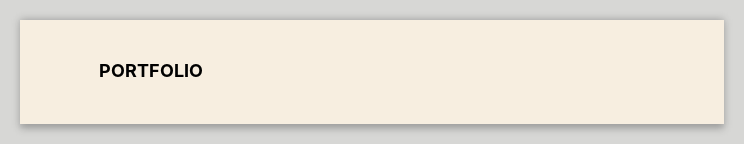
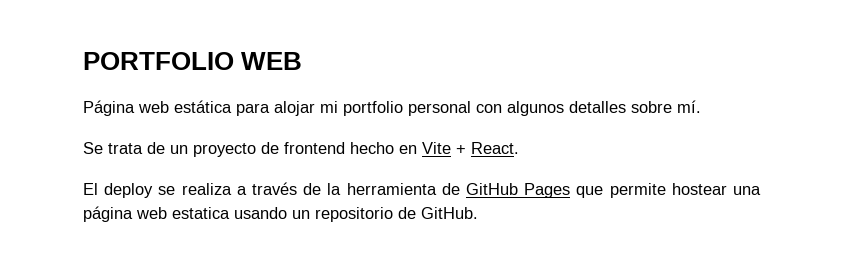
- PORTFOLIO
+ PORTFOLIO WEB
+ Página web estática para alojar mi portfolio personal con algunos detalles sobre mí.
+ Se trata de un proyecto de frontend hecho en Vite + React.
+ El deploy se realiza a través de la herramienta de GitHub Pages que permite hostear una página web estatica usando un repositorio de GitHub.

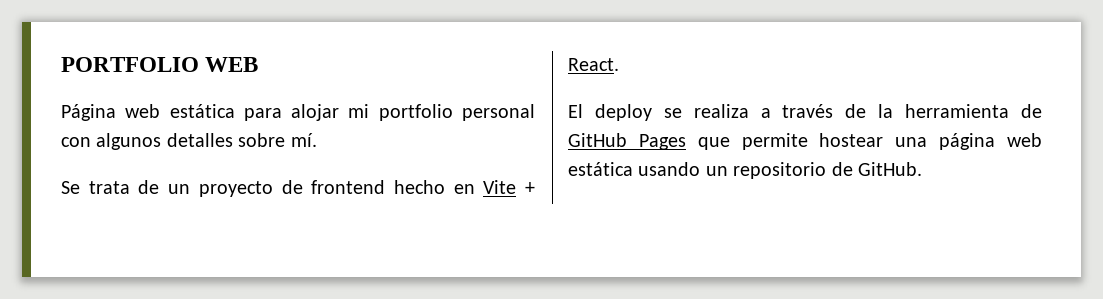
- El deploy se realiza a través de la herramienta de GitHub Pages que permite hostear una página web estatica usando un repositorio de GitHub.
+ El deploy se realiza a través de la herramienta de GitHub Pages que permite hostear una página web estática usando un repositorio de GitHub.

